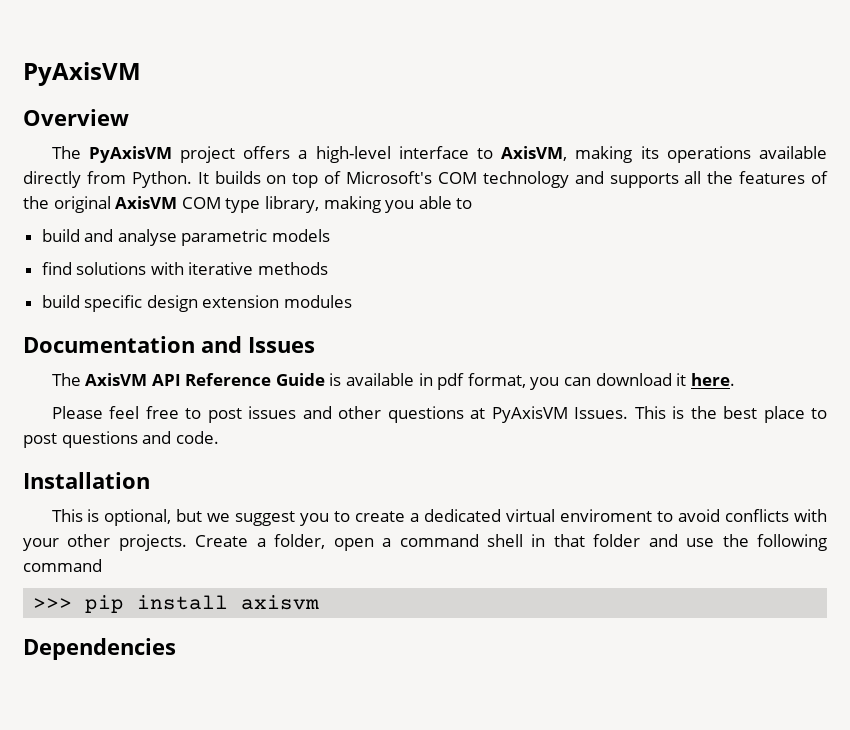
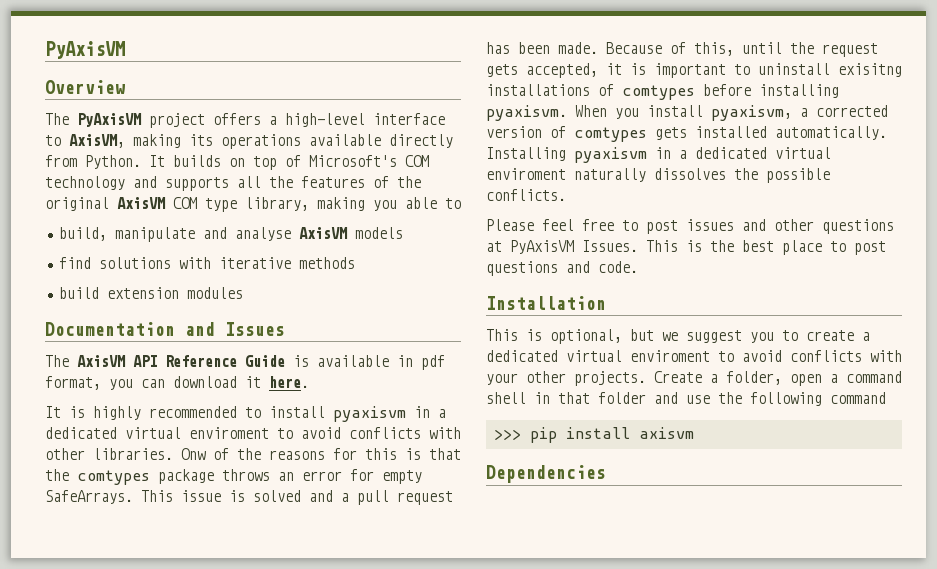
- build and analyse parametric models
+ build, manipulate and analyse AxisVM models
- build specific design extension modules
+ build extension modules
+ It is highly recommended to install pyaxisvm in a dedicated virtual enviroment to avoid conflicts with other libraries. Onw of the reasons for this is that the comtypes package throws an error for empty SafeArrays. This issue is solved and a pull request has been made. Because of this, until the request gets accepted, it is important to uninstall exisitng installations of comtypes before installing pyaxisvm. When you install pyaxisvm, a corrected version of comtypes gets installed automatically. Installing pyaxisvm in a dedicated virtual enviroment naturally dissolves the possible conflicts.

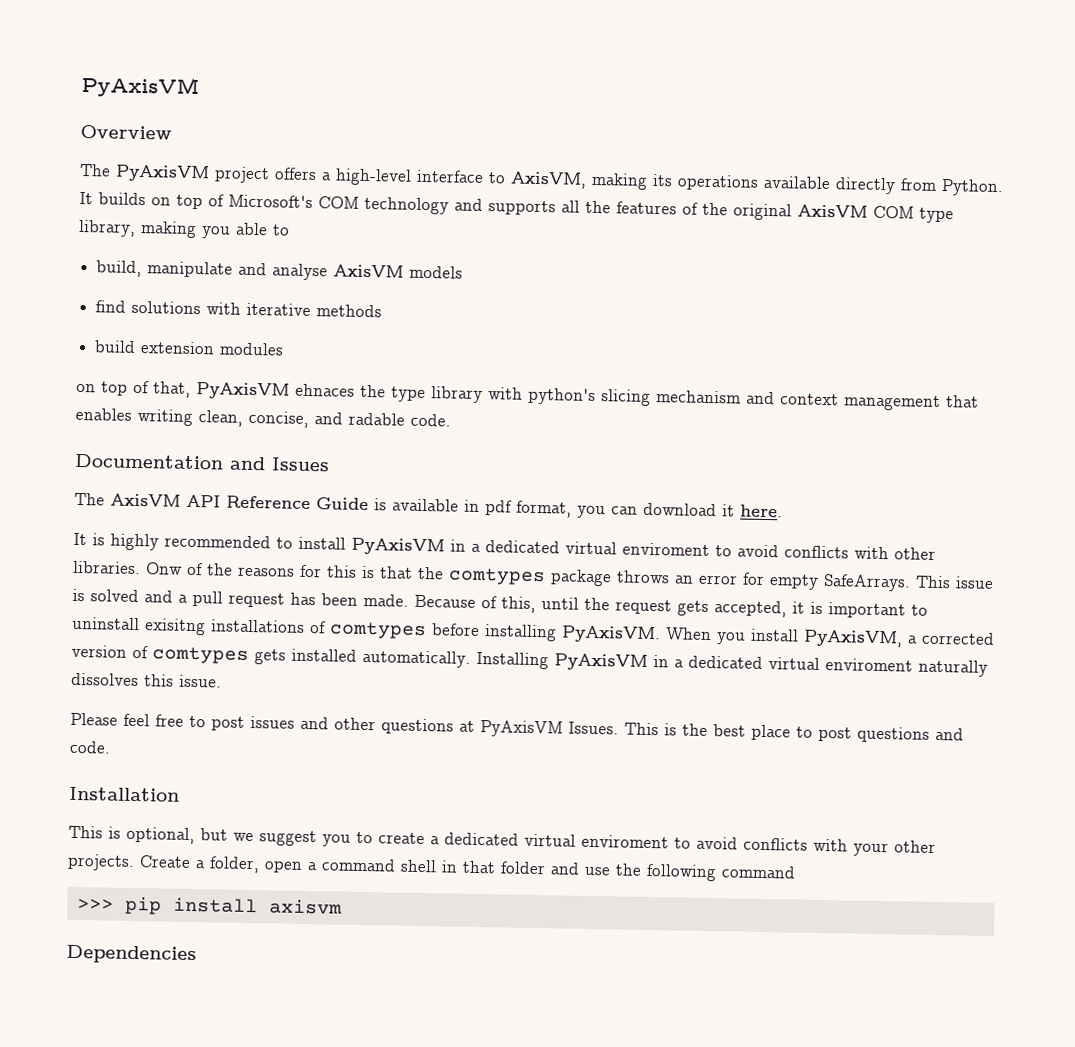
+ on top of that, PyAxisVM ehnaces the type library with python's slicing mechanism and context management that enables writing clean, concise, and radable code.
- It is highly recommended to install pyaxisvm in a dedicated virtual enviroment to avoid conflicts with other libraries.
+ It is highly recommended to install PyAxisVM in a dedicated virtual enviroment to avoid conflicts with other libraries.
- Because of this, until the request gets accepted, it is important to uninstall exisitng installations of comtypes before installing pyaxisvm.
+ Because of this, until the request gets accepted, it is important to uninstall exisitng installations of comtypes before installing PyAxisVM.
- When you install pyaxisvm, a corrected version of comtypes gets installed automatically.
+ When you install PyAxisVM, a corrected version of comtypes gets installed automatically.
- Installing pyaxisvm in a dedicated virtual enviroment naturally dissolves the possible conflicts.
+ Installing PyAxisVM in a dedicated virtual enviroment naturally dissolves this issue.

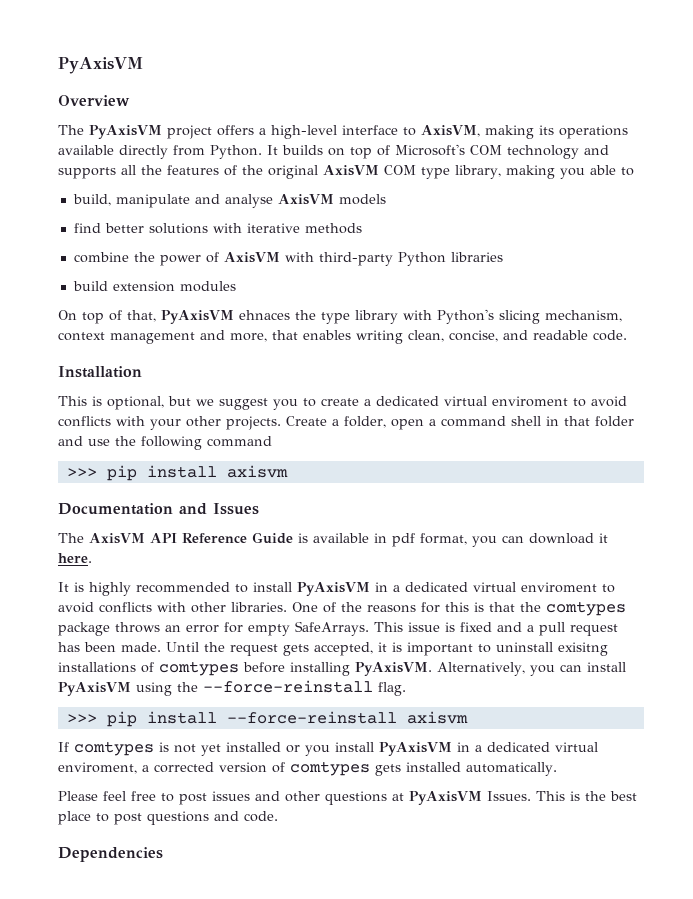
- find solutions with iterative methods
+ find better solutions with iterative methods
+ combine the power of AxisVM with third-party Python libraries
- on top of that, PyAxisVM ehnaces the type library with python's slicing mechanism and context management that enables writing clean, concise, and radable code.
- Documentation and Issues
- The AxisVM API Reference Guide is available in pdf format, you can download it here.
- It is highly recommended to install PyAxisVM in a dedicated virtual enviroment to avoid conflicts with other libraries. Onw of the reasons for this is that the comtypes package throws an error for empty SafeArrays. This issue is solved and a pull request has been made. Because of this, until the request gets accepted, it is important to uninstall exisitng installations of comtypes before installing PyAxisVM. When you install PyAxisVM, a corrected version of comtypes gets installed automatically. Installing PyAxisVM in a dedicated virtual enviroment naturally dissolves this issue.
- Please feel free to post issues and other questions at PyAxisVM Issues. This is the best place to post questions and code.
+ On top of that, PyAxisVM ehnaces the type library with Python's slicing mechanism, context management and more, that enables writing clean, concise, and readable code.
+ Documentation and Issues
+ The AxisVM API Reference Guide is available in pdf format, you can download it here.
+ It is highly recommended to install PyAxisVM in a dedicated virtual enviroment to avoid conflicts with other libraries. One of the reasons for this is that the comtypes package throws an error for empty SafeArrays. This issue is fixed and a pull request has been made. Until the request gets accepted, it is important to uninstall exisitng installations of comtypes before installing PyAxisVM. Alternatively, you can install PyAxisVM using the --force-reinstall flag.
+ >>> pip install --force-reinstall axisvm
+ If comtypes is not yet installed or you install PyAxisVM in a dedicated virtual enviroment, a corrected version of comtypes gets installed automatically.
+ Please feel free to post issues and other questions at PyAxisVM Issues. This is the best place to post questions and code.

